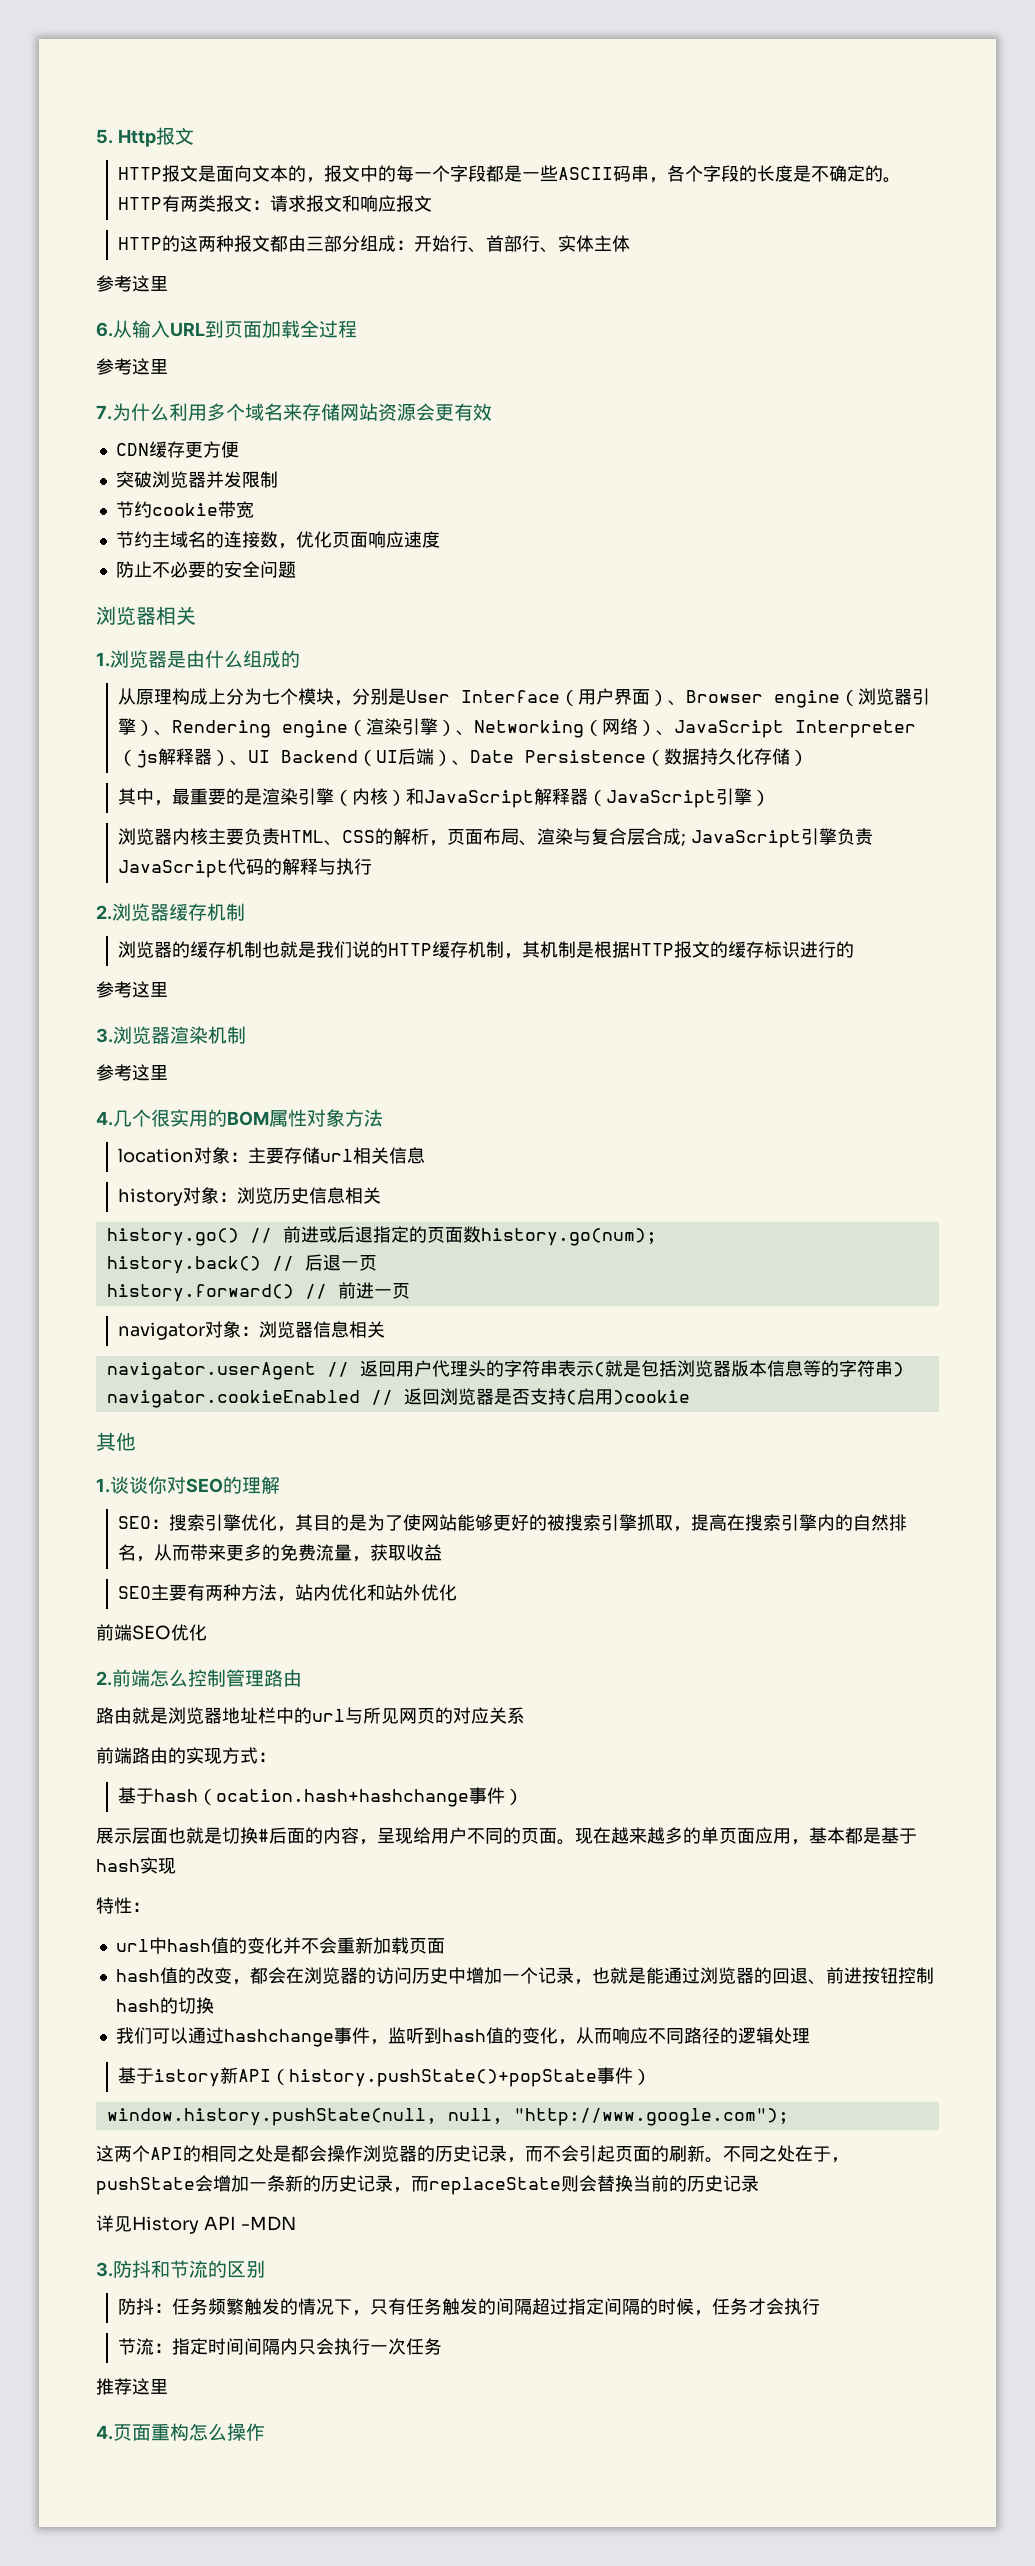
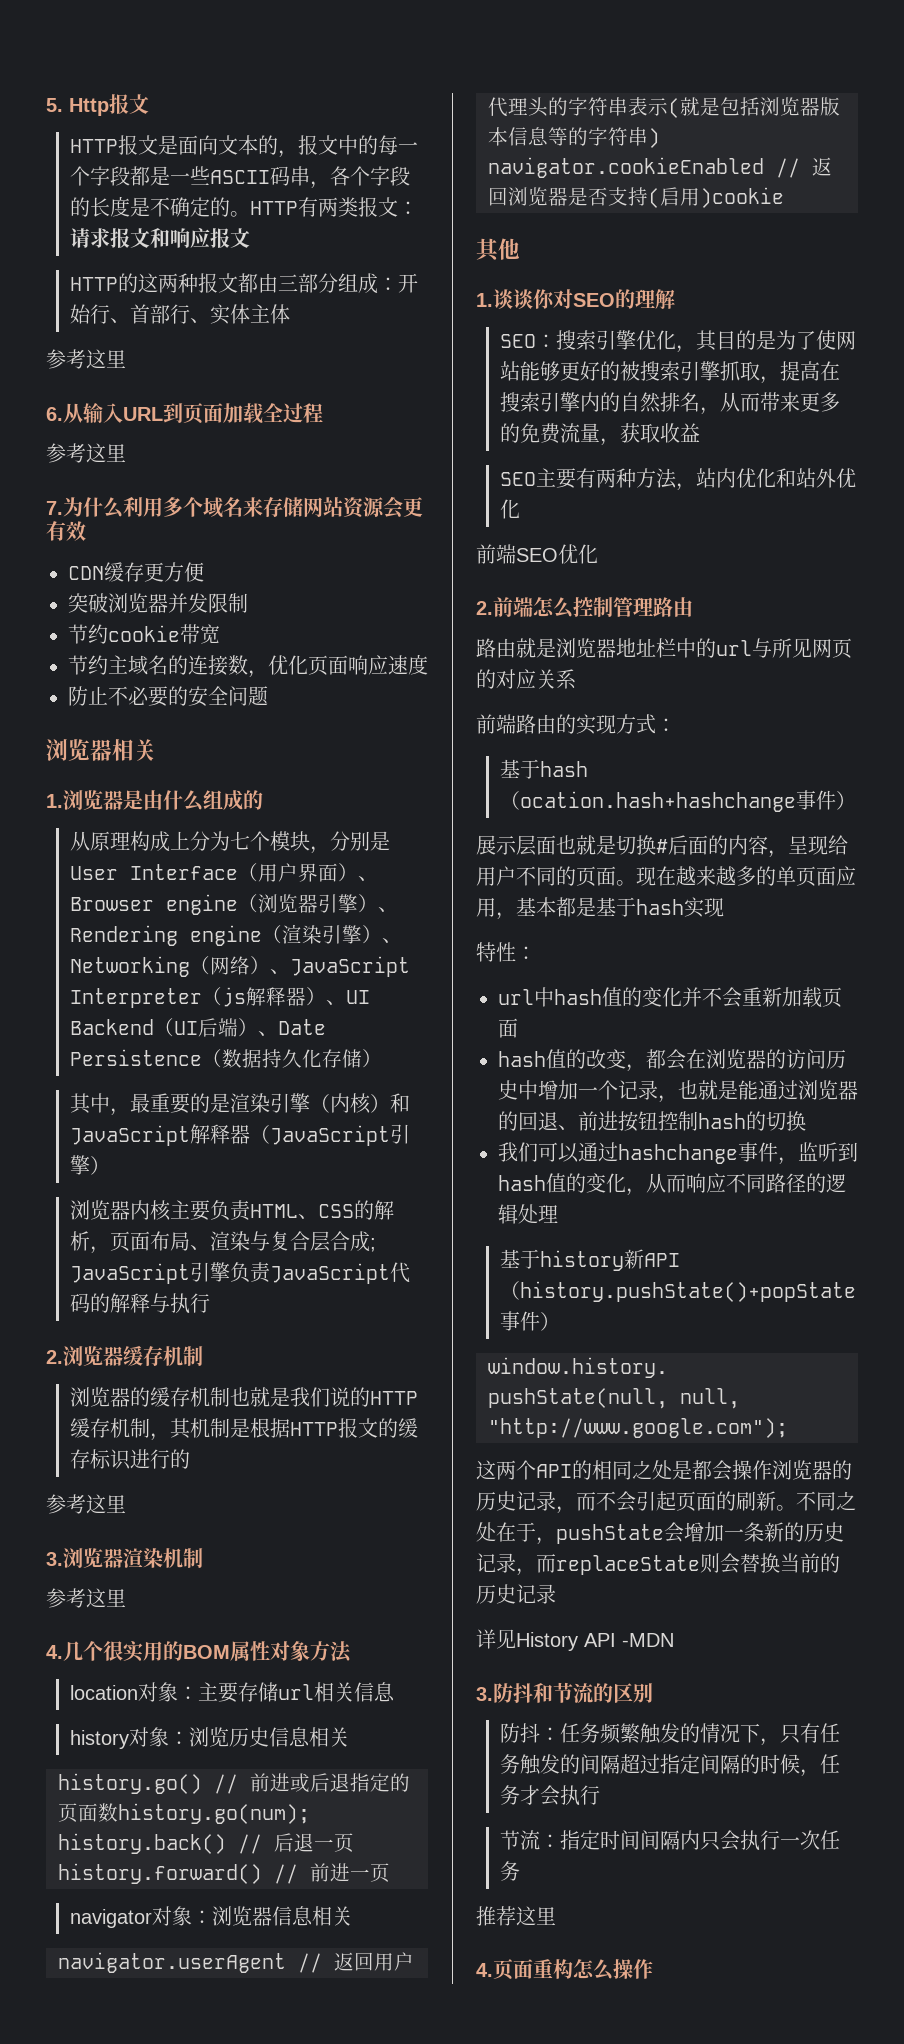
- 基于istory新API（history.pushState()+popState事件）
+ 基于history新API（history.pushState()+popState事件）

